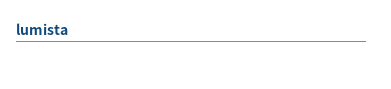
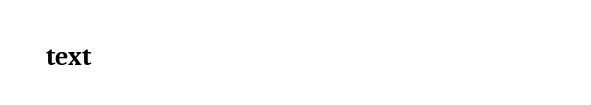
- lumista
+ text

